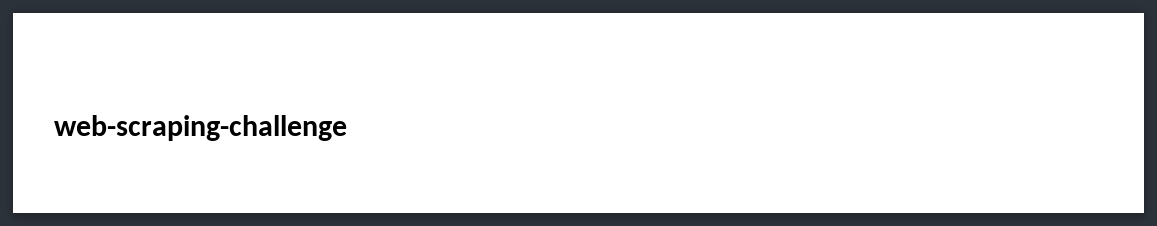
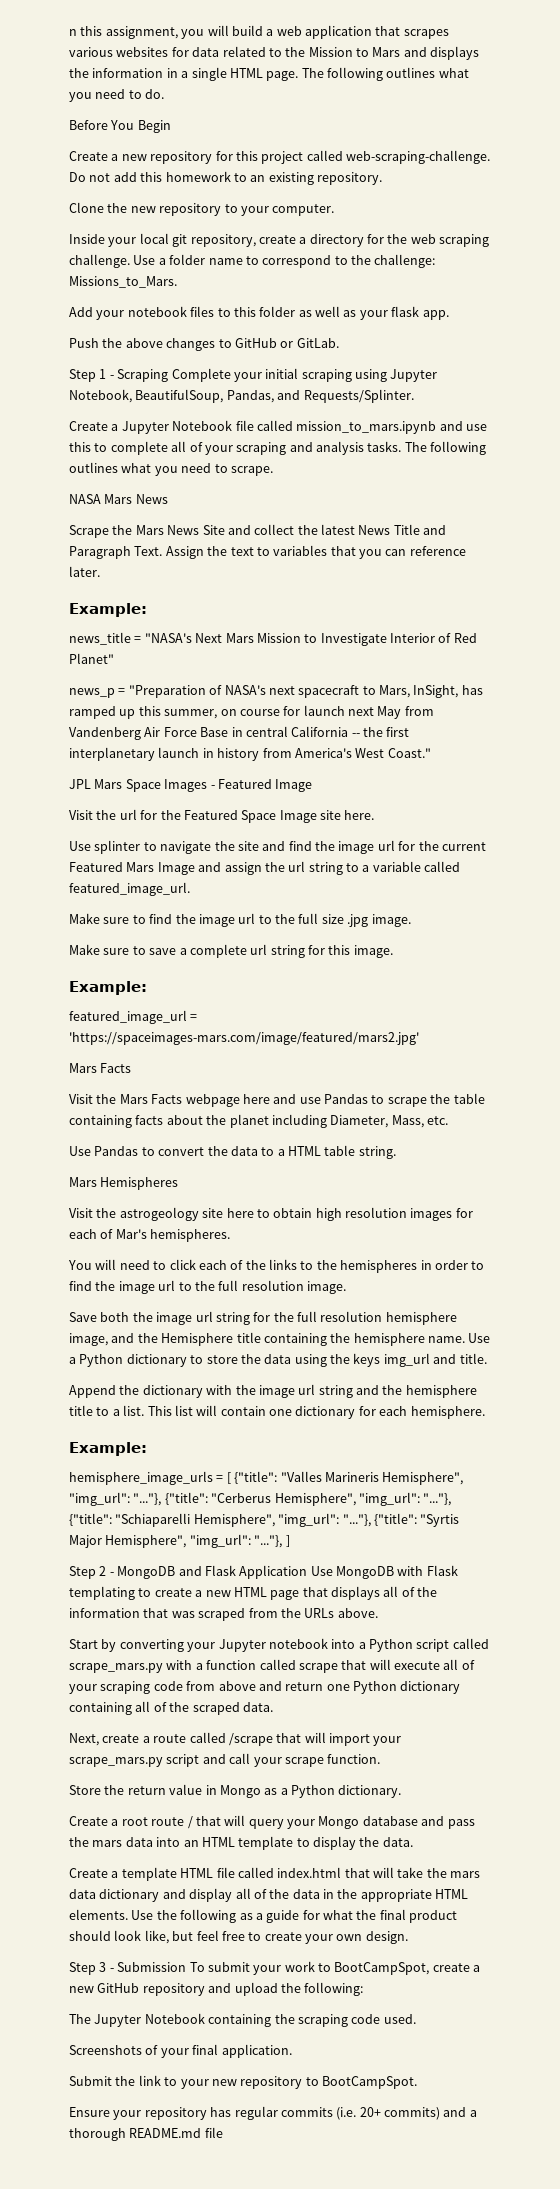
- web-scraping-challenge
+ n this assignment, you will build a web application that scrapes various websites for data related to the Mission to Mars and displays the information in a single HTML page. The following outlines what you need to do.
+ Before You Begin
+ Create a new repository for this project called web-scraping-challenge. Do not add this homework to an existing repository.
+ Clone the new repository to your computer.
+ Inside your local git repository, create a directory for the web scraping challenge. Use a folder name to correspond to the challenge: Missions_to_Mars.
+ Add your notebook files to this folder as well as your flask app.
+ Push the above changes to GitHub or GitLab.
+ Step 1 - Scraping Complete your initial scraping using Jupyter Notebook, BeautifulSoup, Pandas, and Requests/Splinter.
+ Create a Jupyter Notebook file called mission_to_mars.ipynb and use this to complete all of your scraping and analysis tasks. The following outlines what you need to scrape.
+ NASA Mars News
+ Scrape the Mars News Site and collect the latest News Title and Paragraph Text. Assign the text to variables that you can reference later.
+ Example:
+ news_title = "NASA's Next Mars Mission to Investigate Interior of Red Planet"
+ news_p = "Preparation of NASA's next spacecraft to Mars, InSight, has ramped up this summer, on course for launch next May from Vandenberg Air Force Base in central California -- the first interplanetary launch in history from America's West Coast."
+ JPL Mars Space Images - Featured Image
+ Visit the url for the Featured Space Image site here.
+ Use splinter to navigate the site and find the image url for the current Featured Mars Image and assign the url string to a variable called featured_image_url.
+ Make sure to find the image url to the full size .jpg image.
+ Make sure to save a complete url string for this image.
+ Example:
+ featured_image_url = 'https://spaceimages-mars.com/image/featured/mars2.jpg'
+ Mars Facts
+ Visit the Mars Facts webpage here and use Pandas to scrape the table containing facts about the planet including Diameter, Mass, etc.
+ Use Pandas to convert the data to a HTML table string.
+ Mars Hemispheres
+ Visit the astrogeology site here to obtain high resolution images for each of Mar's hemispheres.
+ You will need to click each of the links to the hemispheres in order to find the image url to the full resolution image.
+ Save both the image url string for the full resolution hemisphere image, and the Hemisphere title containing the hemisphere name. Use a Python dictionary to store the data using the keys img_url and title.
+ Append the dictionary with the image url string and the hemisphere title to a list. This list will contain one dictionary for each hemisphere.
+ Example:
+ hemisphere_image_urls = [ {"title": "Valles Marineris Hemisphere", "img_url": "..."}, {"title": "Cerberus Hemisphere", "img_url": "..."}, {"title": "Schiaparelli Hemisphere", "img_url": "..."}, {"title": "Syrtis Major Hemisphere", "img_url": "..."}, ]
+ Step 2 - MongoDB and Flask Application Use MongoDB with Flask templating to create a new HTML page that displays all of the information that was scraped from the URLs above.
+ Start by converting your Jupyter notebook into a Python script called scrape_mars.py with a function called scrape that will execute all of your scraping code from above and return one Python dictionary containing all of the scraped data.
+ Next, create a route called /scrape that will import your scrape_mars.py script and call your scrape function.
+ Store the return value in Mongo as a Python dictionary.
+ Create a root route / that will query your Mongo database and pass the mars data into an HTML template to display the data.
+ Create a template HTML file called index.html that will take the mars data dictionary and display all of the data in the appropriate HTML elements. Use the following as a guide for what the final product should look like, but feel free to create your own design.
+ Step 3 - Submission To submit your work to BootCampSpot, create a new GitHub repository and upload the following:
+ The Jupyter Notebook containing the scraping code used.
+ Screenshots of your final application.
+ Submit the link to your new repository to BootCampSpot.
+ Ensure your repository has regular commits (i.e. 20+ commits) and a thorough README.md file

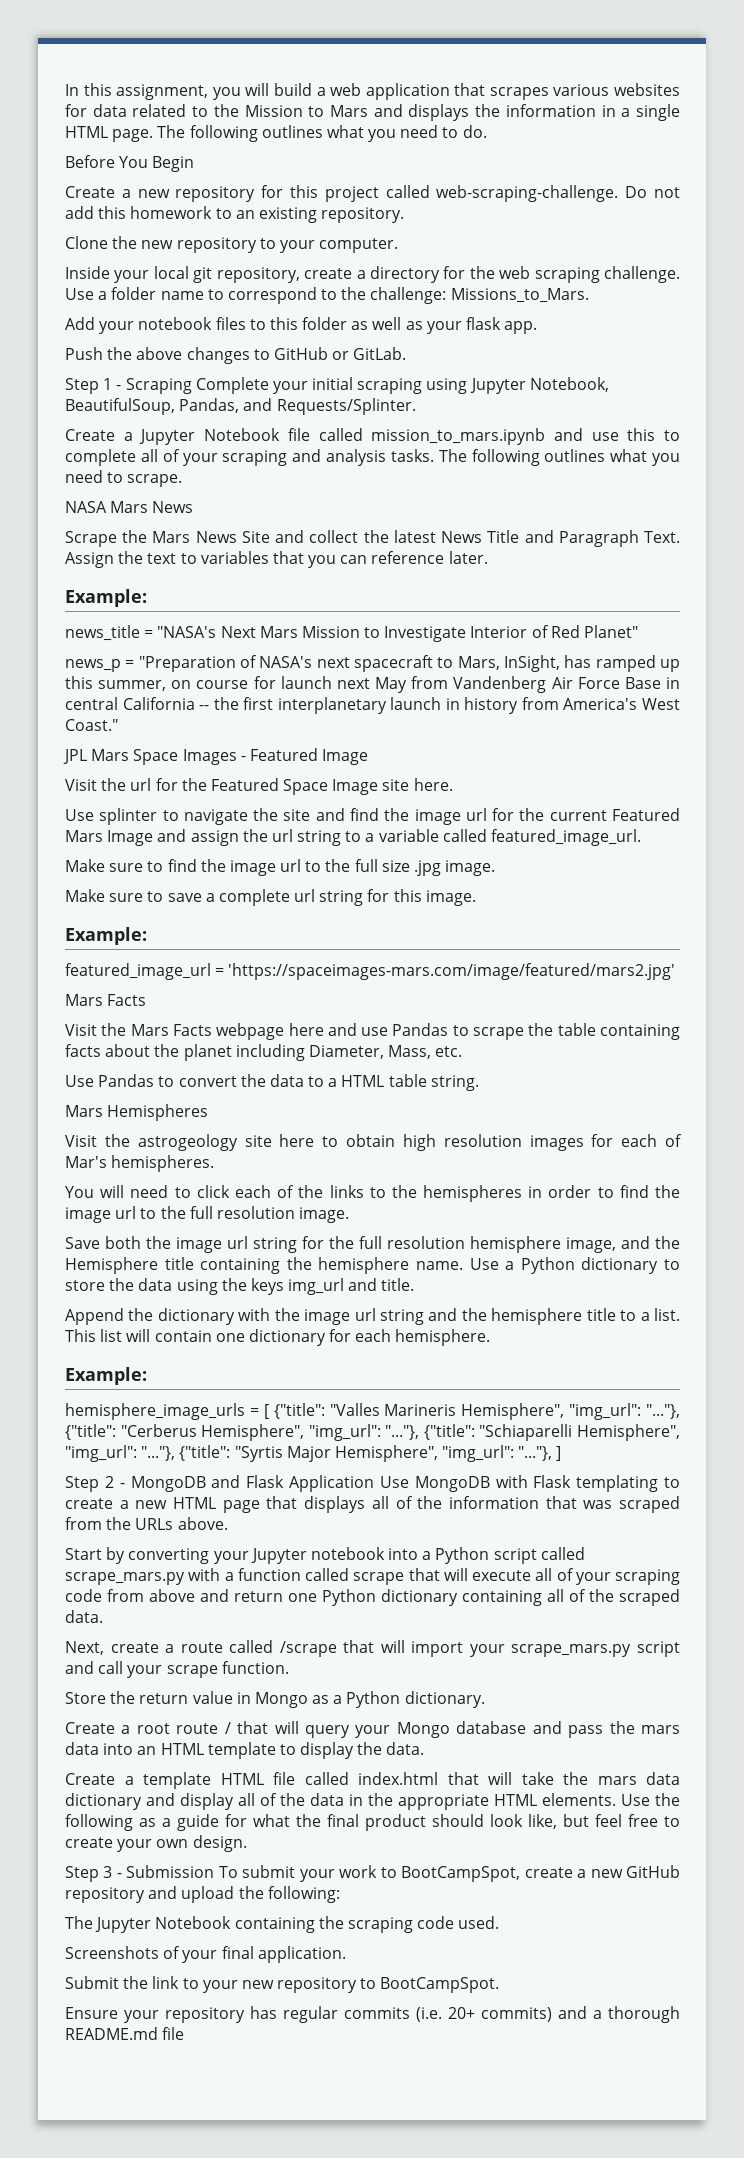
- n this assignment, you will build a web application that scrapes various websites for data related to the Mission to Mars and displays the information in a single HTML page.
+ In this assignment, you will build a web application that scrapes various websites for data related to the Mission to Mars and displays the information in a single HTML page.

